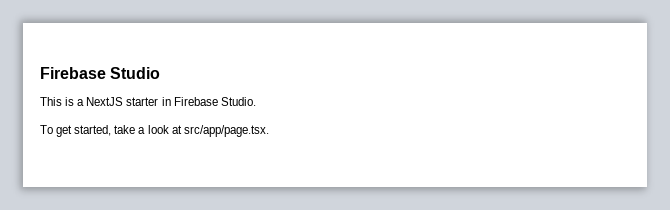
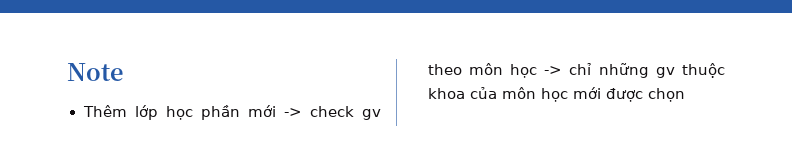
- Firebase Studio
- This is a NextJS starter in Firebase Studio.
- To get started, take a look at src/app/page.tsx.
+ Note
+ Thêm lớp học phần mới -> check gv theo môn học -> chỉ những gv thuộc khoa của môn học mới được chọn

